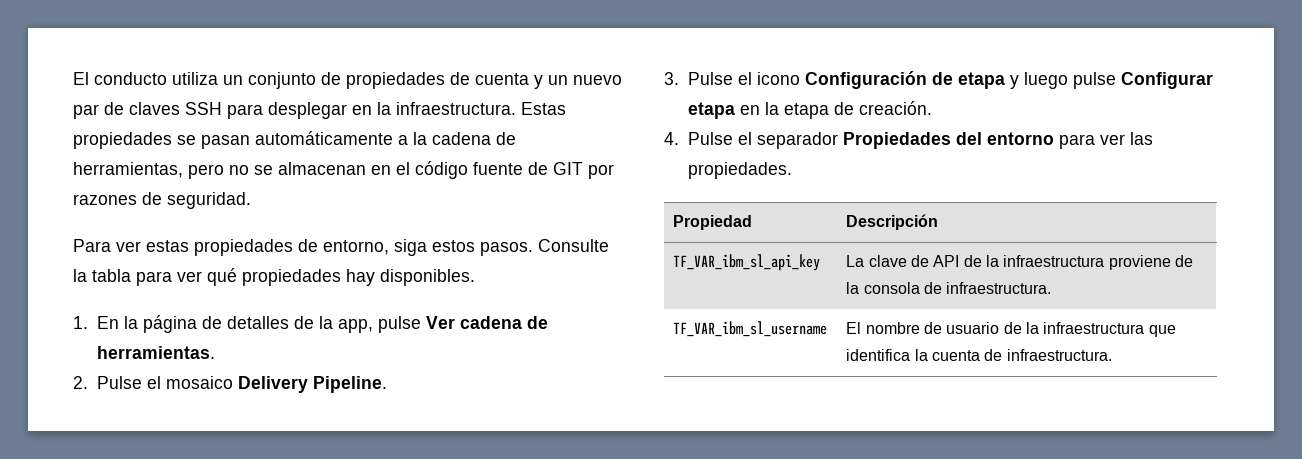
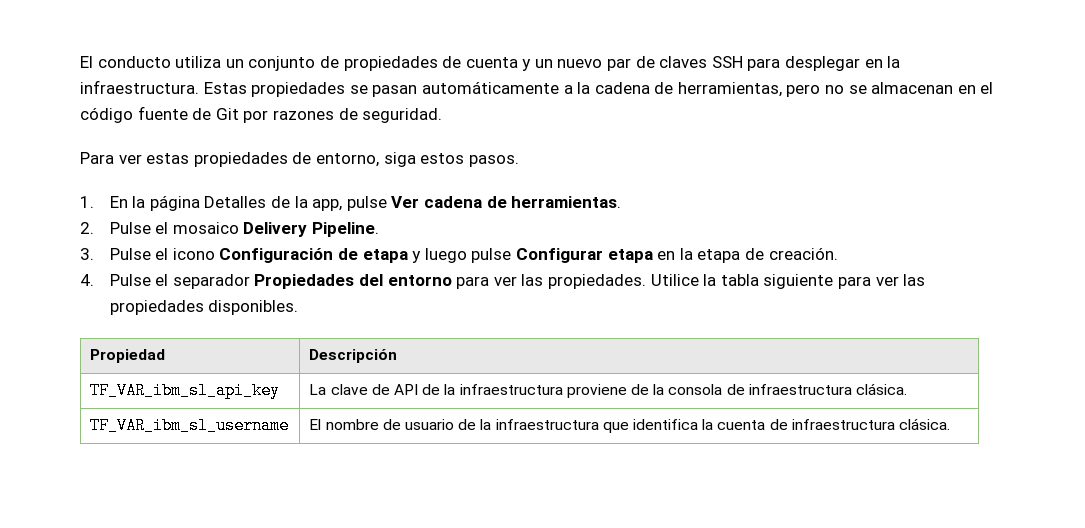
- Estas propiedades se pasan automáticamente a la cadena de herramientas, pero no se almacenan en el código fuente de GIT por razones de seguridad.
+ Estas propiedades se pasan automáticamente a la cadena de herramientas, pero no se almacenan en el código fuente de Git por razones de seguridad.
- Consulte la tabla para ver qué propiedades hay disponibles.
- 1. En la página de detalles de la app, pulse Ver cadena de herramientas.
+ 1. En la página Detalles de la app, pulse Ver cadena de herramientas.
+ Utilice la tabla siguiente para ver las propiedades disponibles.
- TF_VAR_ibm_sl_api_key | La clave de API de la infraestructura proviene de la consola de infraestructura.
+ TF_VAR_ibm_sl_api_key | La clave de API de la infraestructura proviene de la consola de infraestructura clásica.
- TF_VAR_ibm_sl_username | El nombre de usuario de la infraestructura que identifica la cuenta de infraestructura.
+ TF_VAR_ibm_sl_username | El nombre de usuario de la infraestructura que identifica la cuenta de infraestructura clásica.

